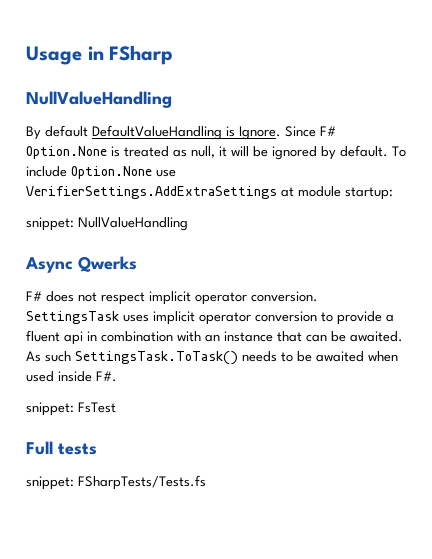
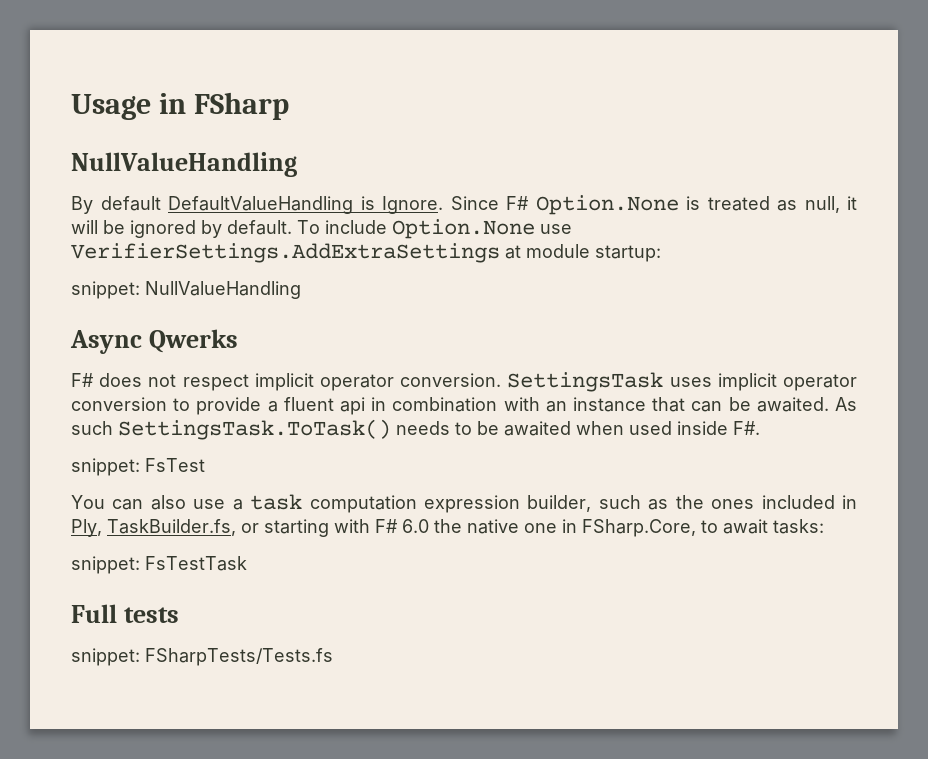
+ You can also use a task computation expression builder, such as the ones included in Ply, TaskBuilder.fs, or starting with F# 6.0 the native one in FSharp.Core, to await tasks:
+ snippet: FsTestTask

